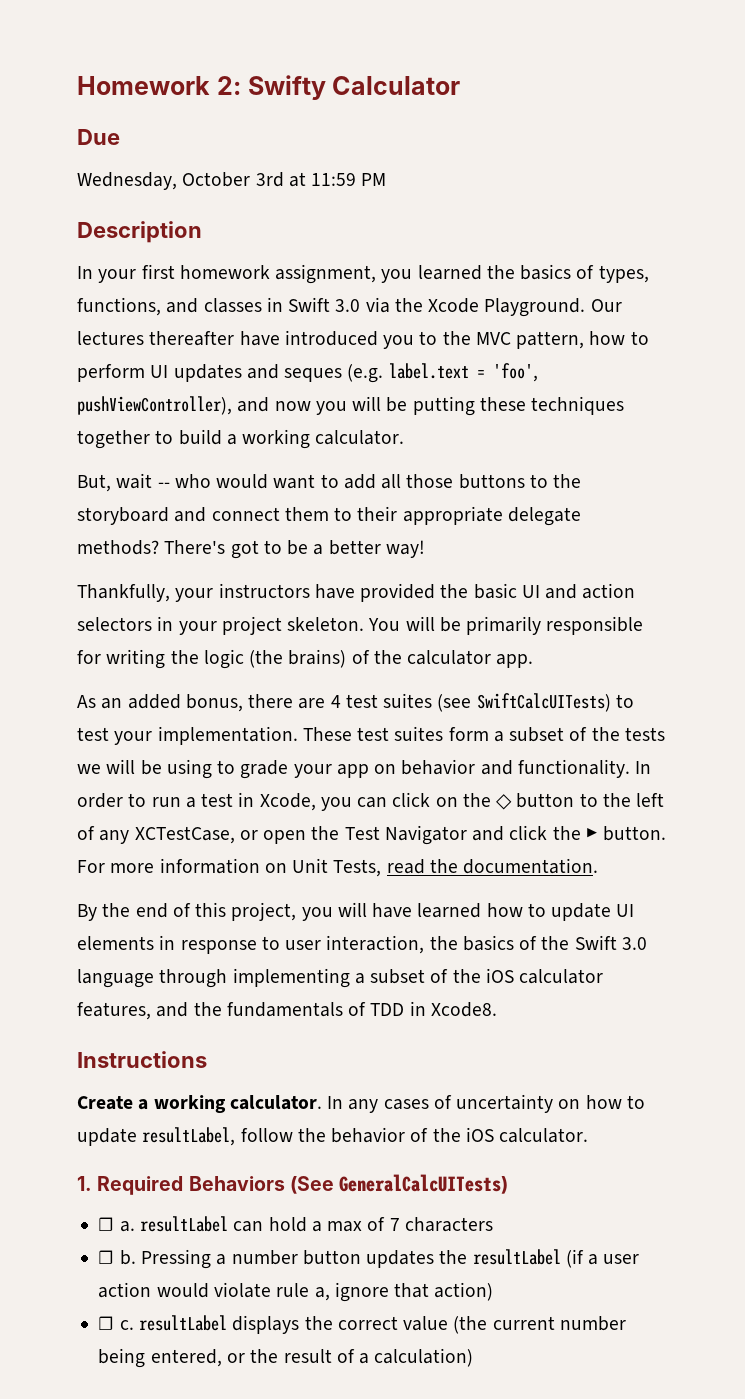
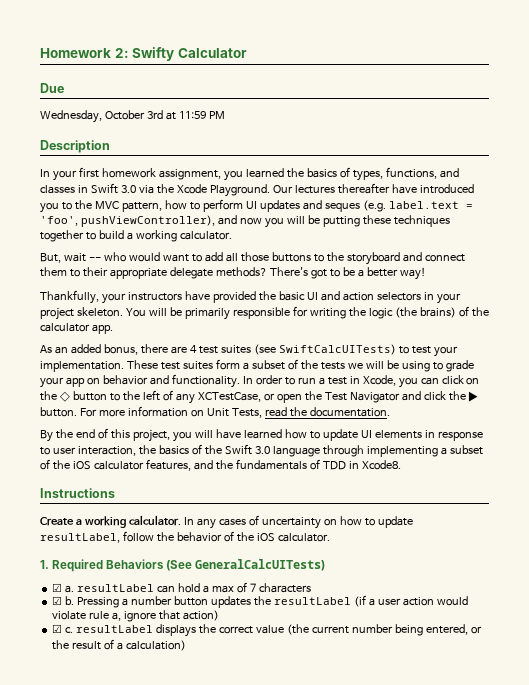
- ☐ a. resultLabel can hold a max of 7 characters
+ ☑ a. resultLabel can hold a max of 7 characters
- ☐ b.
+ ☑ b.
- ☐ c. resultLabel displays the correct value (the current number being entered, or the result of a calculation)
+ ☑ c. resultLabel displays the correct value (the current number being entered, or the result of a calculation)

